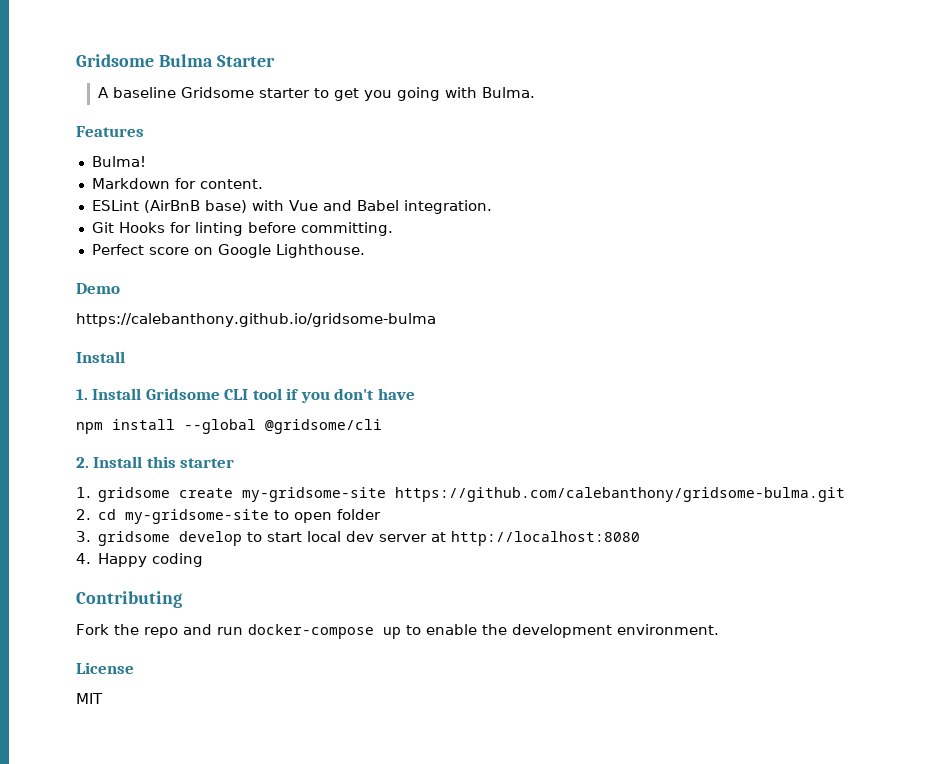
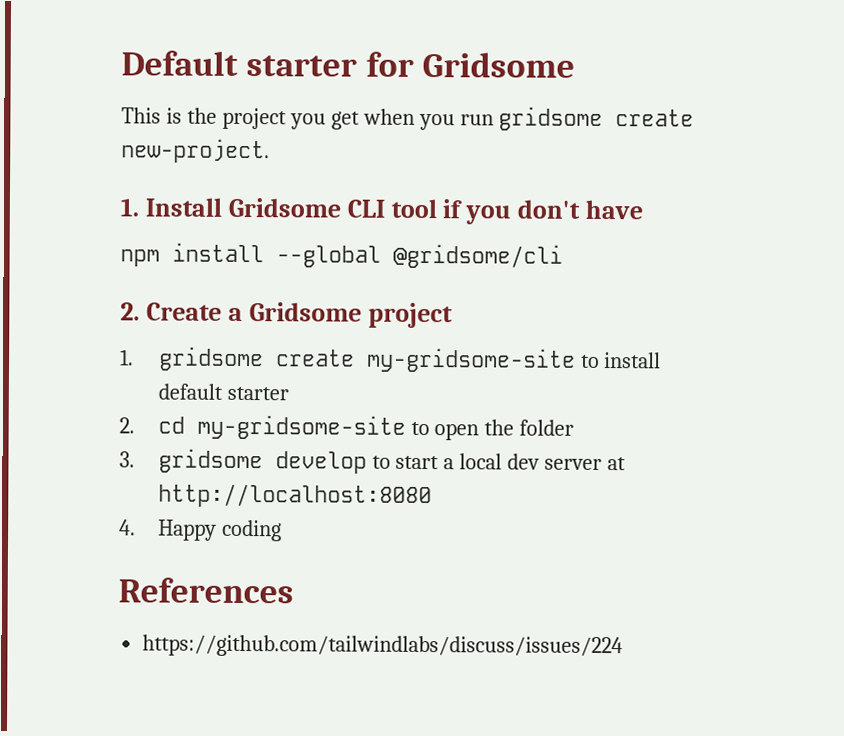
- Gridsome Bulma Starter
- A baseline Gridsome starter to get you going with Bulma.
- Features
- Bulma!
- Markdown for content.
- ESLint (AirBnB base) with Vue and Babel integration.
- Git Hooks for linting before committing.
- Perfect score on Google Lighthouse.
- Demo
- https://calebanthony.github.io/gridsome-bulma
- Install
+ Default starter for Gridsome
+ This is the project you get when you run gridsome create new-project.
- 2. Install this starter
+ 2. Create a Gridsome project
- 1. gridsome create my-gridsome-site https://github.com/calebanthony/gridsome-bulma.git
+ 1. gridsome create my-gridsome-site to install default starter
- 2. cd my-gridsome-site to open folder
+ 2. cd my-gridsome-site to open the folder
- 3. gridsome develop to start local dev server at http://localhost:8080
+ 3. gridsome develop to start a local dev server at http://localhost:8080
- Contributing
- Fork the repo and run docker-compose up to enable the development environment.
- License
- MIT
+ References
+ https://github.com/tailwindlabs/discuss/issues/224

